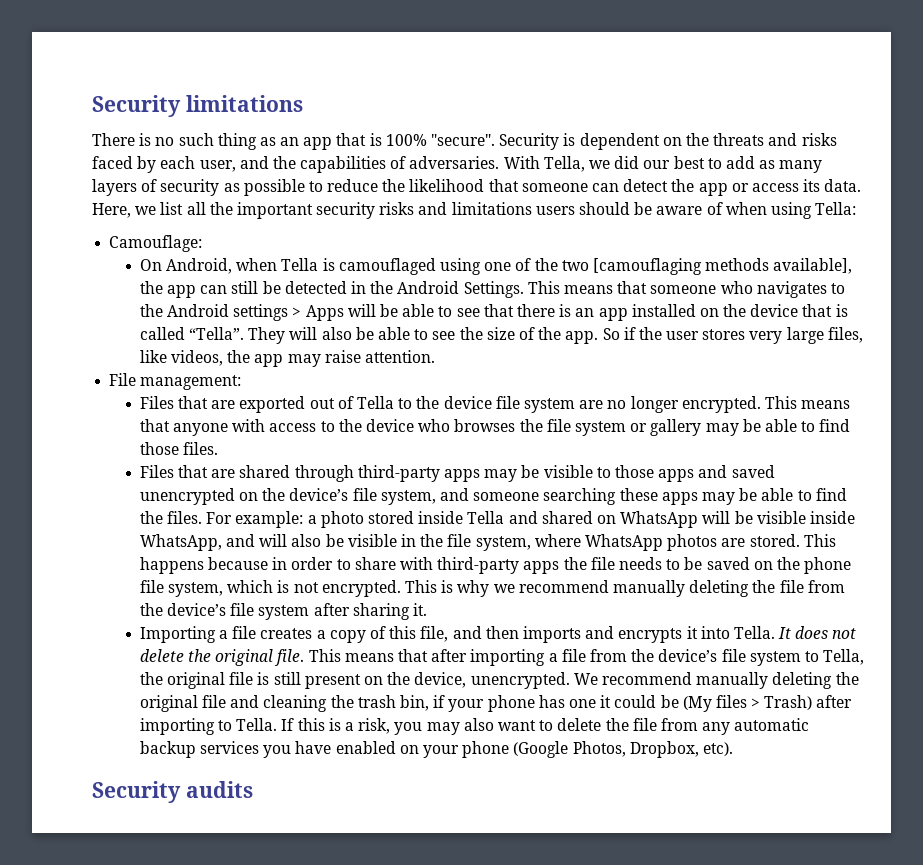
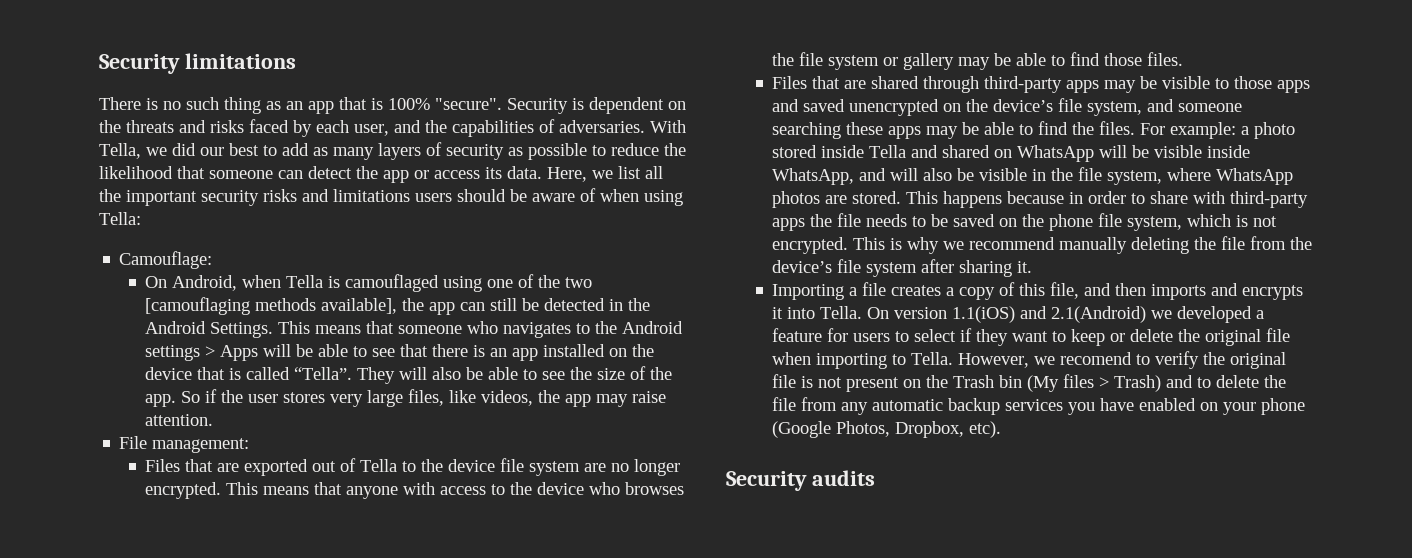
- It does not delete the original file. This means that after importing a file from the device’s file system to Tella, the original file is still present on the device, unencrypted. We recommend manually deleting the original file and cleaning the trash bin, if your phone has one it could be (My files > Trash) after importing to Tella. If this is a risk, you may also want to delete the file from any automatic backup services you have enabled on your phone (Google Photos, Dropbox, etc).
+ On version 1.1(iOS) and 2.1(Android) we developed a feature for users to select if they want to keep or delete the original file when importing to Tella. However, we recomend to verify the original file is not present on the Trash bin (My files > Trash) and to delete the file from any automatic backup services you have enabled on your phone (Google Photos, Dropbox, etc).

